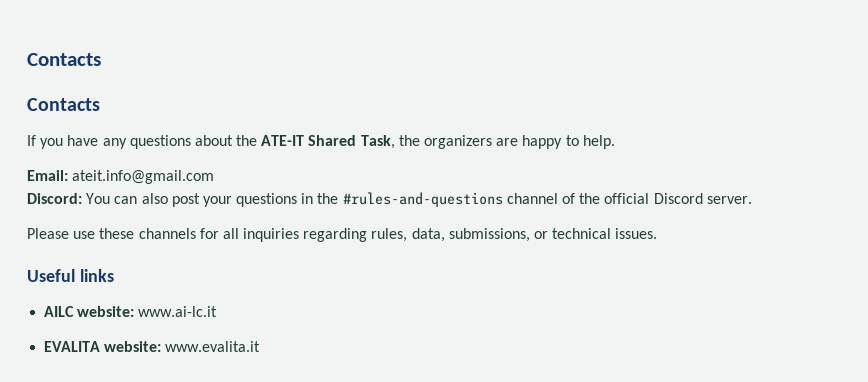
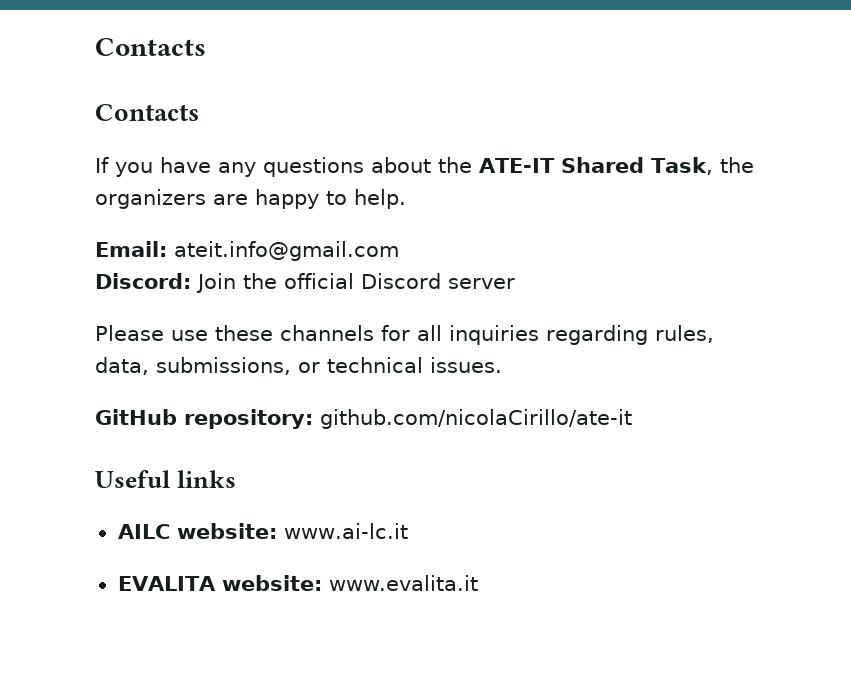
- Discord: You can also post your questions in the #rules-and-questions channel of the official Discord server.
+ Discord: Join the official Discord server
+ GitHub repository: github.com/nicolaCirillo/ate-it

